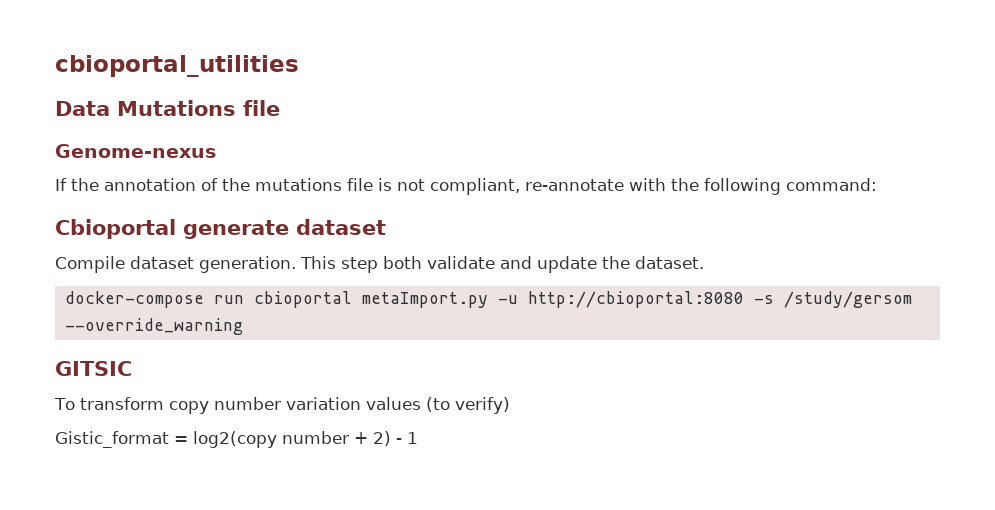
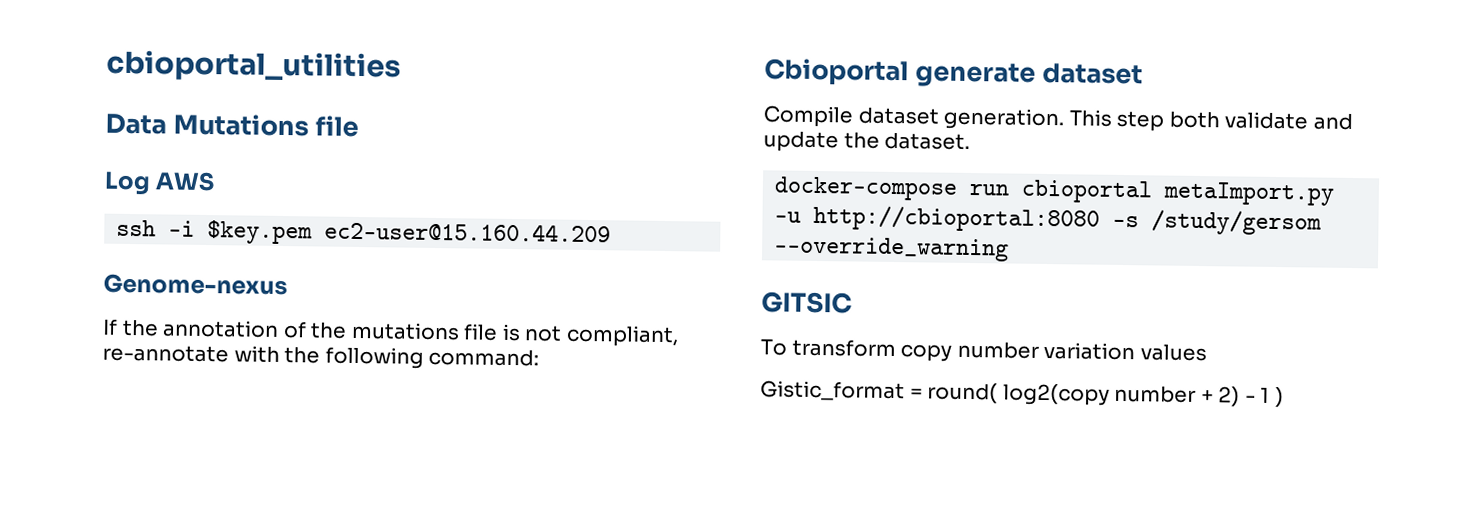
+ Log AWS
+ ssh -i $key.pem ec2-user@15.160.44.209
- To transform copy number variation values (to verify)
+ To transform copy number variation values
- Gistic_format = log2(copy number + 2) - 1
+ Gistic_format = round( log2(copy number + 2) - 1 )

